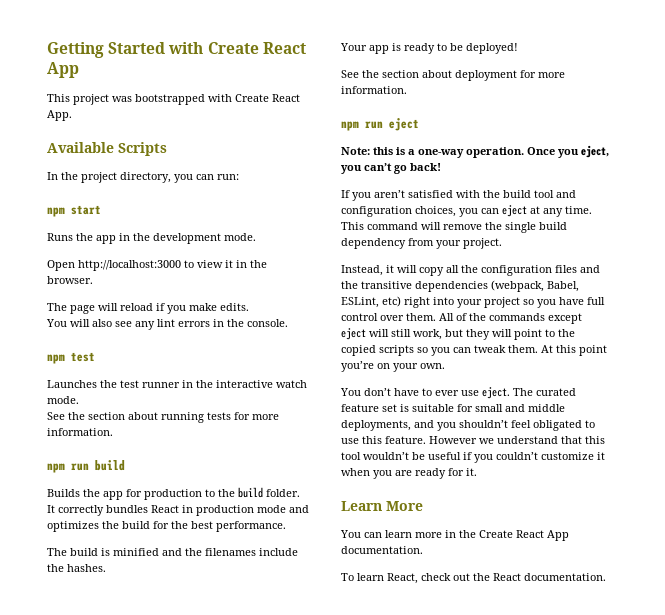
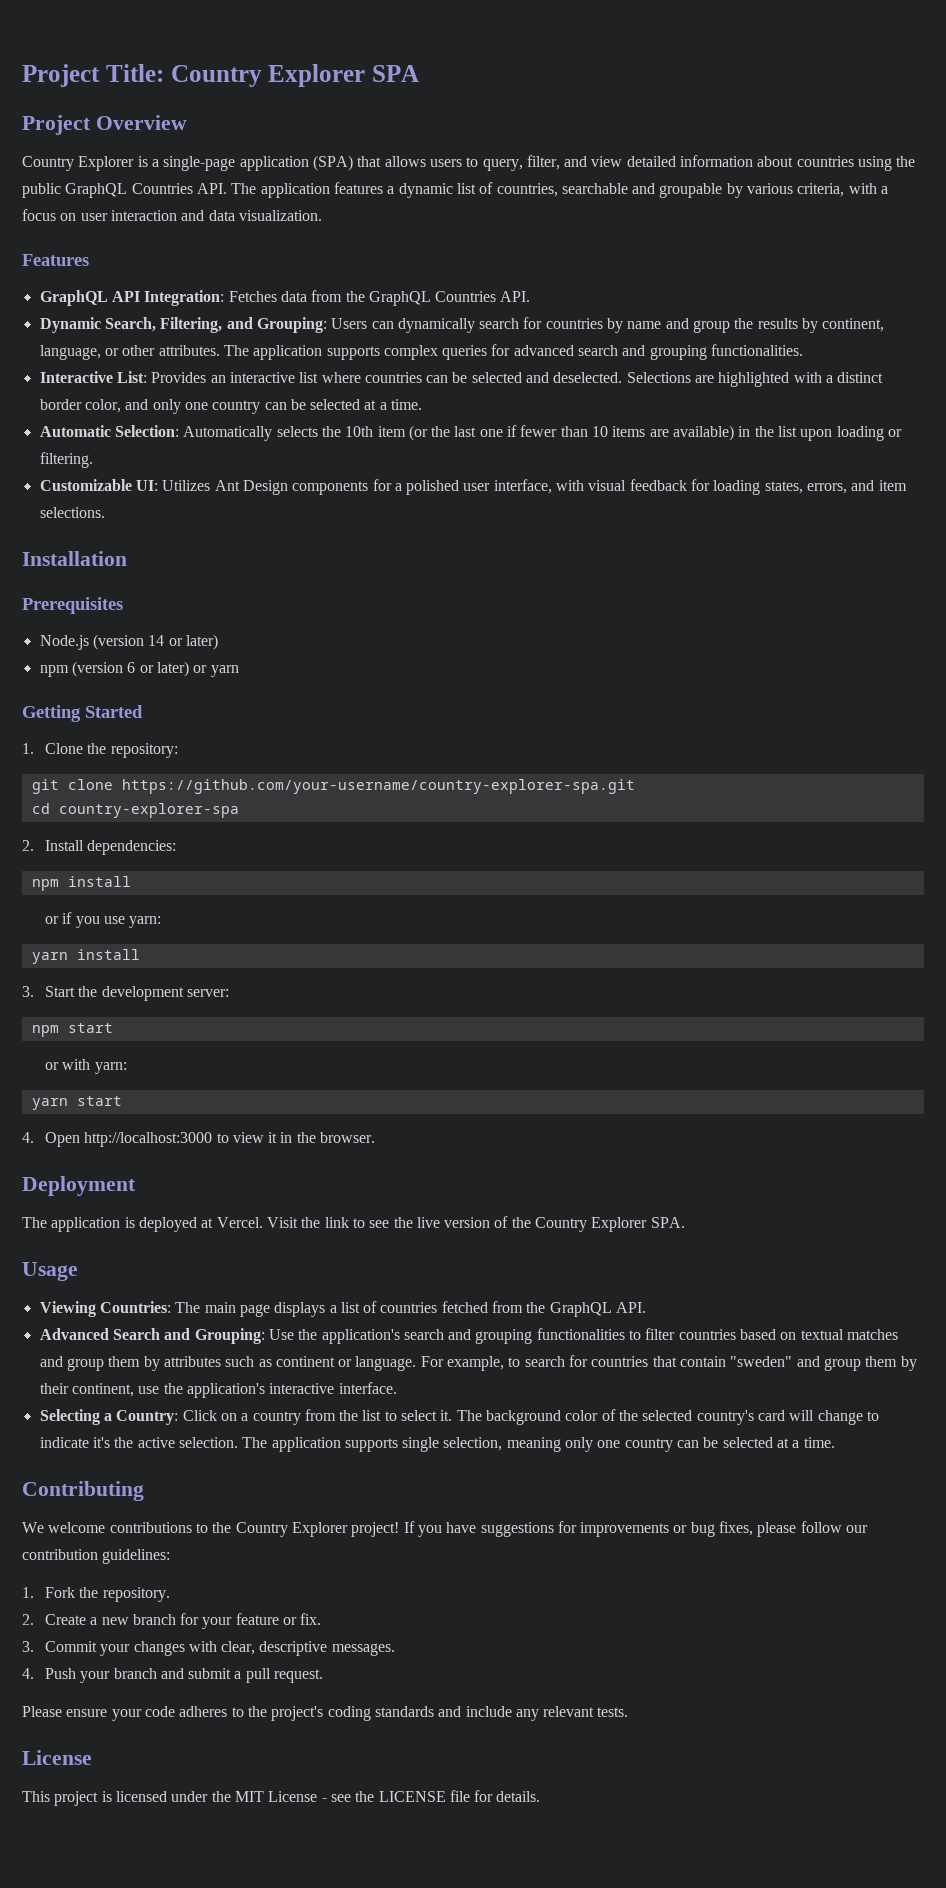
- Getting Started with Create React App
- This project was bootstrapped with Create React App.
- Available Scripts
- In the project directory, you can run:
+ Project Title: Country Explorer SPA
+ Project Overview
+ Country Explorer is a single-page application (SPA) that allows users to query, filter, and view detailed information about countries using the public GraphQL Countries API. The application features a dynamic list of countries, searchable and groupable by various criteria, with a focus on user interaction and data visualization.
+ Features
+ GraphQL API Integration: Fetches data from the GraphQL Countries API.
+ Dynamic Search, Filtering, and Grouping: Users can dynamically search for countries by name and group the results by continent, language, or other attributes. The application supports complex queries for advanced search and grouping functionalities.
+ Interactive List: Provides an interactive list where countries can be selected and deselected. Selections are highlighted with a distinct border color, and only one country can be selected at a time.
+ Automatic Selection: Automatically selects the 10th item (or the last one if fewer than 10 items are available) in the list upon loading or filtering.
+ Customizable UI: Utilizes Ant Design components for a polished user interface, with visual feedback for loading states, errors, and item selections.
+ Installation
+ Prerequisites
+ Node.js (version 14 or later)
+ npm (version 6 or later) or yarn
+ Getting Started
+ 1. Clone the repository:
+ git clone https://github.com/your-username/country-explorer-spa.git
+ cd country-explorer-spa
+ 2. Install dependencies:
+ npm install
+ or if you use yarn:
+ yarn install
+ 3. Start the development server:
  npm start
- Runs the app in the development mode.
- Open http://localhost:3000 to view it in the browser.
+ or with yarn:
+ yarn start
+ 4. Open http://localhost:3000 to view it in the browser.
- The page will reload if you make edits.
- You will also see any lint errors in the console.
- npm test
- Launches the test runner in the interactive watch mode.
- See the section about running tests for more information.
- npm run build
- Builds the app for production to the build folder.
- It correctly bundles React in production mode and optimizes the build for the best performance.
- The build is minified and the filenames include the hashes.
- Your app is ready to be deployed!
- See the section about deployment for more information.
- npm run eject
- Note: this is a one-way operation. Once you eject, you can’t go back!
- If you aren’t satisfied with the build tool and configuration choices, you can eject at any time. This command will remove the single build dependency from your project.
- Instead, it will copy all the configuration files and the transitive dependencies (webpack, Babel, ESLint, etc) right into your project so you have full control over them. All of the commands except eject will still work, but they will point to the copied scripts so you can tweak them. At this point you’re on your own.
- You don’t have to ever use eject. The curated feature set is suitable for small and middle deployments, and you shouldn’t feel obligated to use this feature. However we understand that this tool wouldn’t be useful if you couldn’t customize it when you are ready for it.
- Learn More
- You can learn more in the Create React App documentation.
- To learn React, check out the React documentation.
+ Deployment
+ The application is deployed at Vercel. Visit the link to see the live version of the Country Explorer SPA.
+ Usage
+ Viewing Countries: The main page displays a list of countries fetched from the GraphQL API.
+ Advanced Search and Grouping: Use the application's search and grouping functionalities to filter countries based on textual matches and group them by attributes such as continent or language. For example, to search for countries that contain "sweden" and group them by their continent, use the application's interactive interface.
+ Selecting a Country: Click on a country from the list to select it. The background color of the selected country's card will change to indicate it's the active selection. The application supports single selection, meaning only one country can be selected at a time.
+ Contributing
+ We welcome contributions to the Country Explorer project! If you have suggestions for improvements or bug fixes, please follow our contribution guidelines:
+ 1. Fork the repository.
+ 2. Create a new branch for your feature or fix.
+ 3. Commit your changes with clear, descriptive messages.
+ 4. Push your branch and submit a pull request.
+ Please ensure your code adheres to the project's coding standards and include any relevant tests.
+ License
+ This project is licensed under the MIT License - see the LICENSE file for details.

